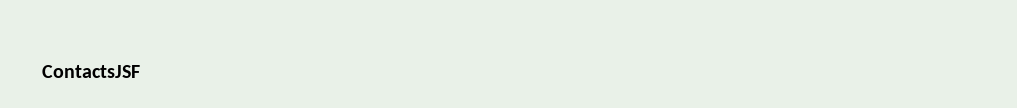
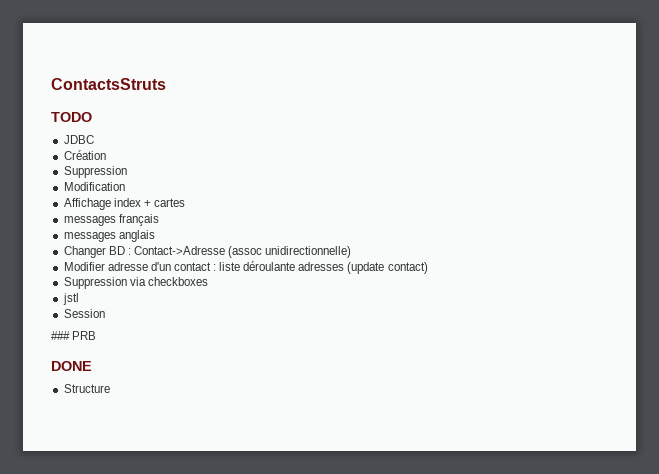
- ContactsJSF
+ ContactsStruts
+ TODO
+ JDBC
+ Création
+ Suppression
+ Modification
+ Affichage index + cartes
+ messages français
+ messages anglais
+ Changer BD : Contact->Adresse (assoc unidirectionnelle)
+ Modifier adresse d'un contact : liste déroulante adresses (update contact)
+ Suppression via checkboxes
+ jstl
+ Session
+ ### PRB
+ DONE
+ Structure

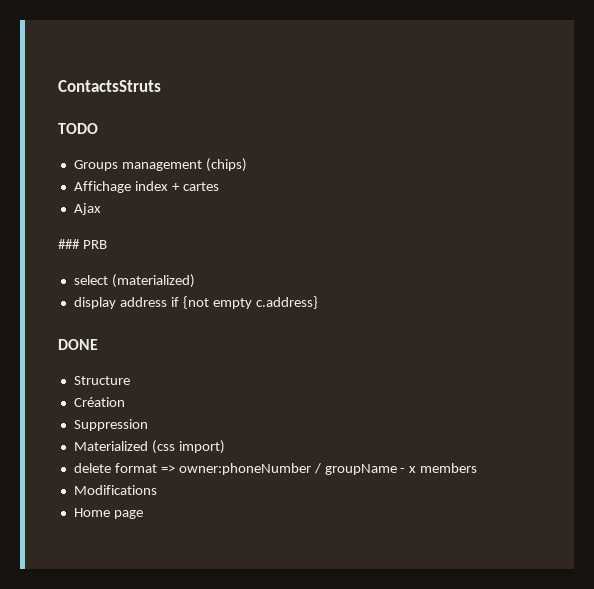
- JDBC
- Création
- Suppression
- Modification
+ Groups management (chips)
- messages français
- messages anglais
- Changer BD : Contact->Adresse (assoc unidirectionnelle)
- Modifier adresse d'un contact : liste déroulante adresses (update contact)
- Suppression via checkboxes
- jstl
- Session
+ Ajax
  ### PRB
+ select (materialized)
+ display address if {not empty c.address}
  DONE
  Structure
+ Création
+ Suppression
+ Materialized (css import)
+ delete format => owner:phoneNumber / groupName - x members
+ Modifications
+ Home page

